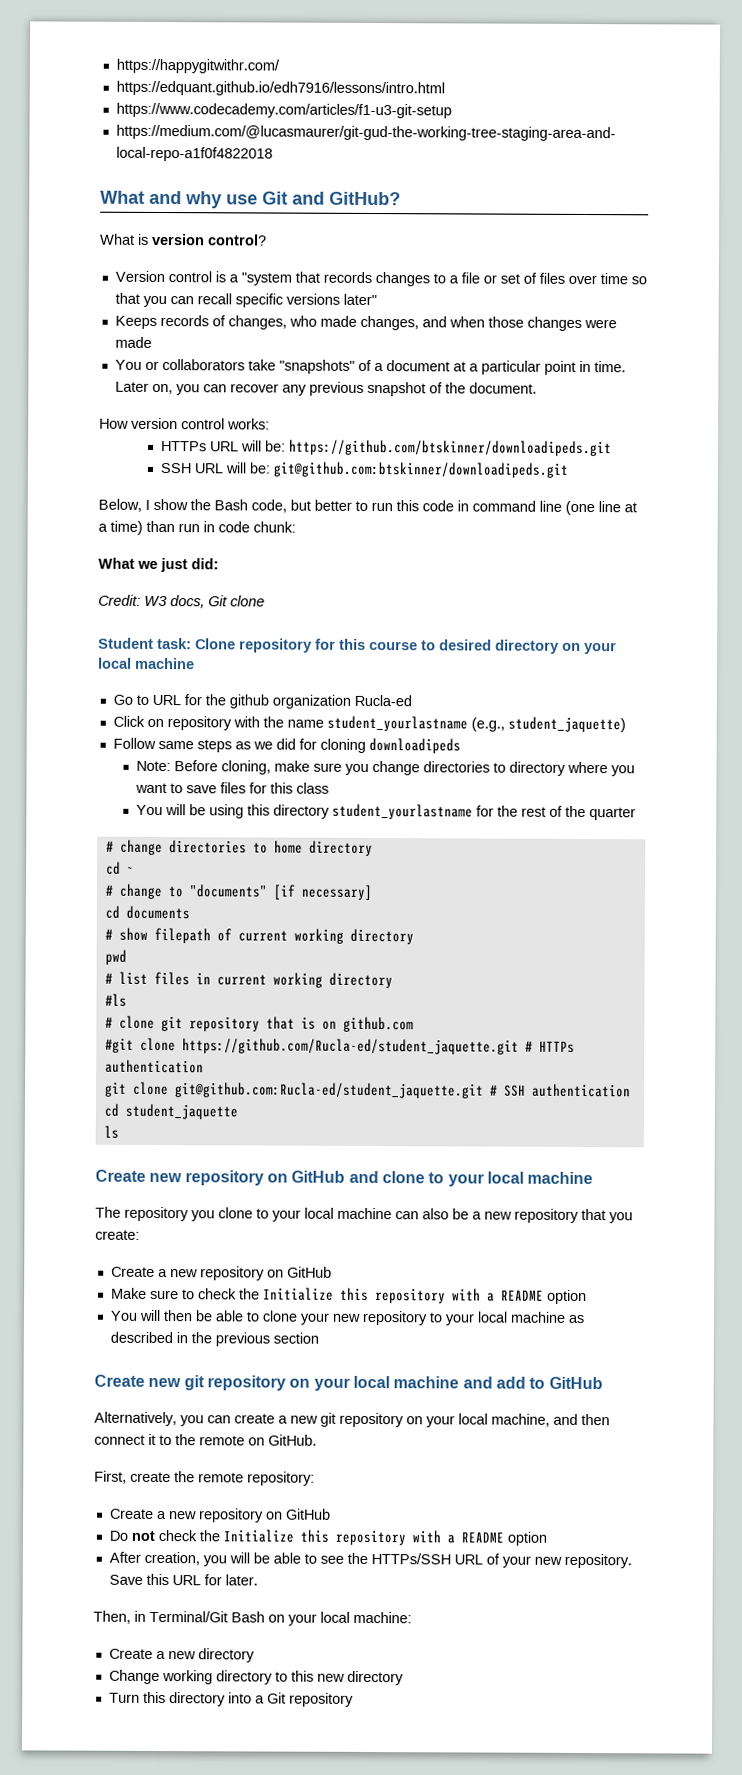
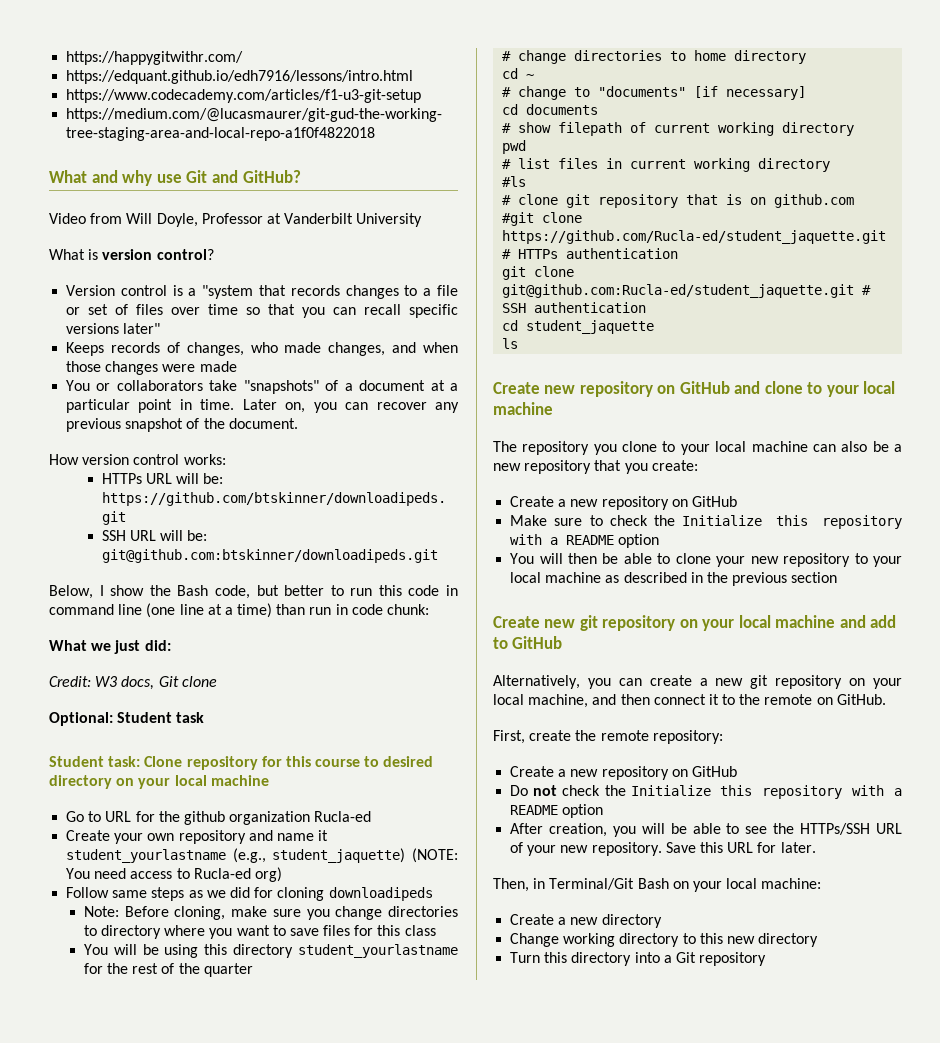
+ Video from Will Doyle, Professor at Vanderbilt University
+ Optional: Student task
- Click on repository with the name student_yourlastname (e.g., student_jaquette)
+ Create your own repository and name it student_yourlastname (e.g., student_jaquette) (NOTE: You need access to Rucla-ed org)

